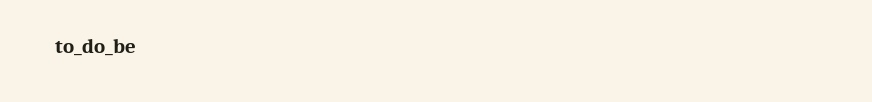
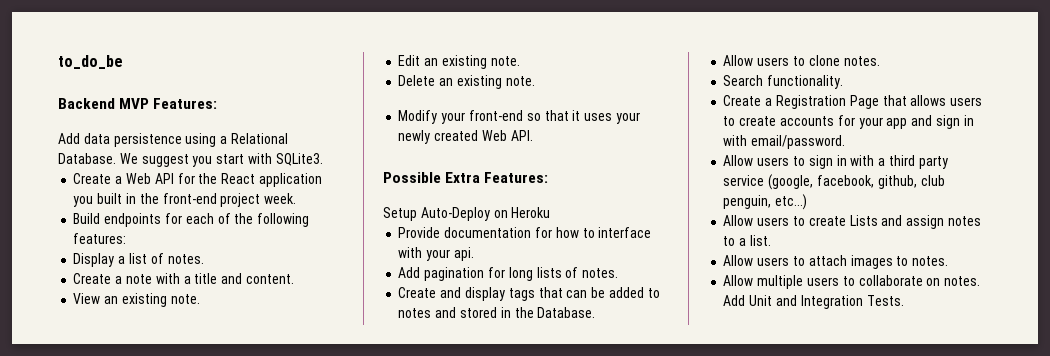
+ Backend MVP Features:
+ Add data persistence using a Relational Database. We suggest you start with SQLite3.
+ Create a Web API for the React application you built in the front-end project week.
+ Build endpoints for each of the following features:
+ Display a list of notes.
+ Create a note with a title and content.
+ View an existing note.
+ Edit an existing note.
+ Delete an existing note.
+ Modify your front-end so that it uses your newly created Web API.
+ Possible Extra Features:
+ Setup Auto-Deploy on Heroku
+ Provide documentation for how to interface with your api.
+ Add pagination for long lists of notes.
+ Create and display tags that can be added to notes and stored in the Database.
+ Allow users to clone notes.
+ Search functionality.
+ Create a Registration Page that allows users to create accounts for your app and sign in with email/password.
+ Allow users to sign in with a third party service (google, facebook, github, club penguin, etc...)
+ Allow users to create Lists and assign notes to a list.
+ Allow users to attach images to notes.
+ Allow multiple users to collaborate on notes. Add Unit and Integration Tests.

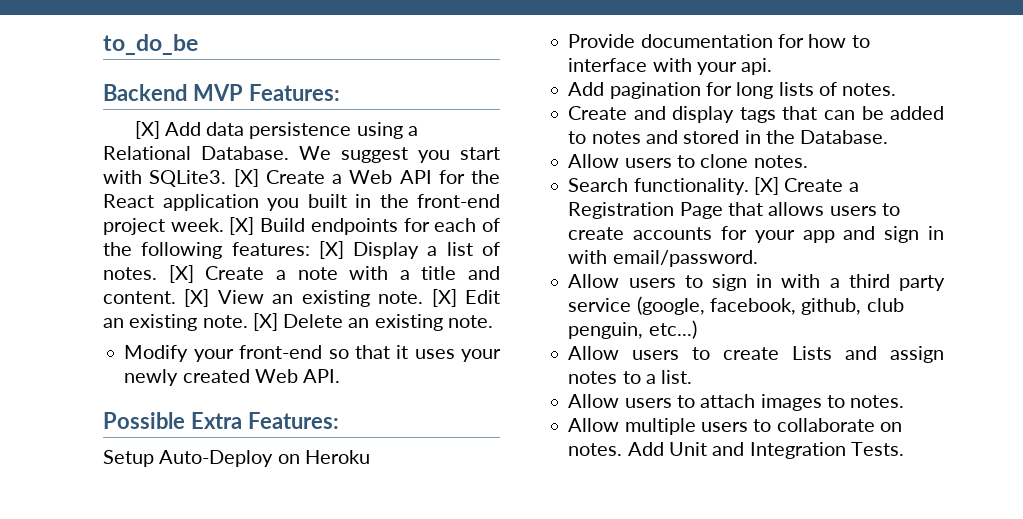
- Add data persistence using a Relational Database.
+ [X] Add data persistence using a Relational Database.
- We suggest you start with SQLite3.
- Create a Web API for the React application you built in the front-end project week.
- Build endpoints for each of the following features:
- Display a list of notes.
- Create a note with a title and content.
- View an existing note.
- Edit an existing note.
- Delete an existing note.
+ We suggest you start with SQLite3. [X] Create a Web API for the React application you built in the front-end project week. [X] Build endpoints for each of the following features: [X] Display a list of notes. [X] Create a note with a title and content. [X] View an existing note. [X] Edit an existing note. [X] Delete an existing note.
- Search functionality.
- Create a Registration Page that allows users to create accounts for your app and sign in with email/password.
+ Search functionality. [X] Create a Registration Page that allows users to create accounts for your app and sign in with email/password.

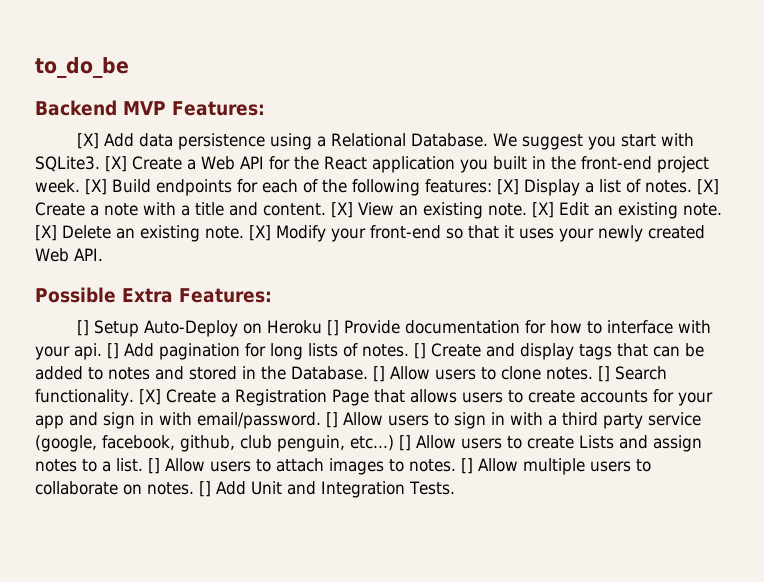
- [X] Delete an existing note.
- Modify your front-end so that it uses your newly created Web API.
+ [X] Delete an existing note. [X] Modify your front-end so that it uses your newly created Web API.
- Setup Auto-Deploy on Heroku
- Provide documentation for how to interface with your api.
- Add pagination for long lists of notes.
- Create and display tags that can be added to notes and stored in the Database.
- Allow users to clone notes.
- Search functionality.
+ [] Setup Auto-Deploy on Heroku [] Provide documentation for how to interface with your api. [] Add pagination for long lists of notes. [] Create and display tags that can be added to notes and stored in the Database. [] Allow users to clone notes. [] Search functionality.
- [X] Create a Registration Page that allows users to create accounts for your app and sign in with email/password.
- Allow users to sign in with a third party service (google, facebook, github, club penguin, etc...)
- Allow users to create Lists and assign notes to a list.
- Allow users to attach images to notes.
- Allow multiple users to collaborate on notes.
+ [X] Create a Registration Page that allows users to create accounts for your app and sign in with email/password. [] Allow users to sign in with a third party service (google, facebook, github, club penguin, etc...) [] Allow users to create Lists and assign notes to a list. [] Allow users to attach images to notes. [] Allow multiple users to collaborate on notes.
- Add Unit and Integration Tests.
+ [] Add Unit and Integration Tests.

